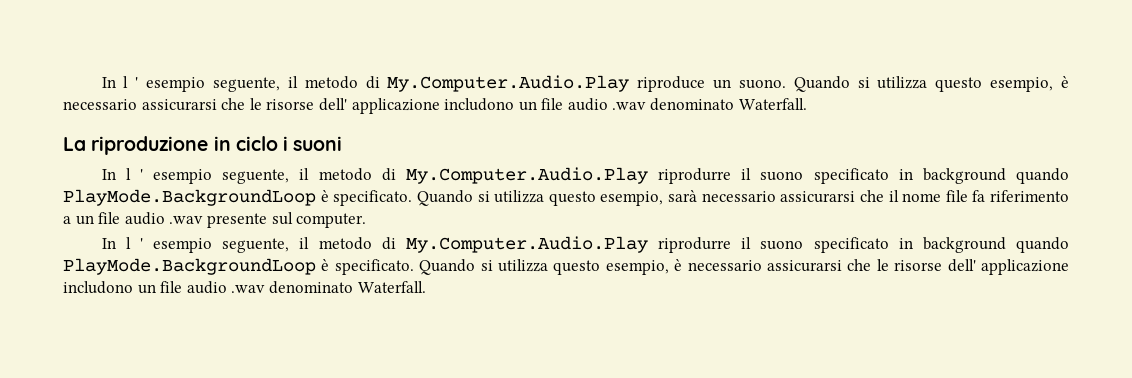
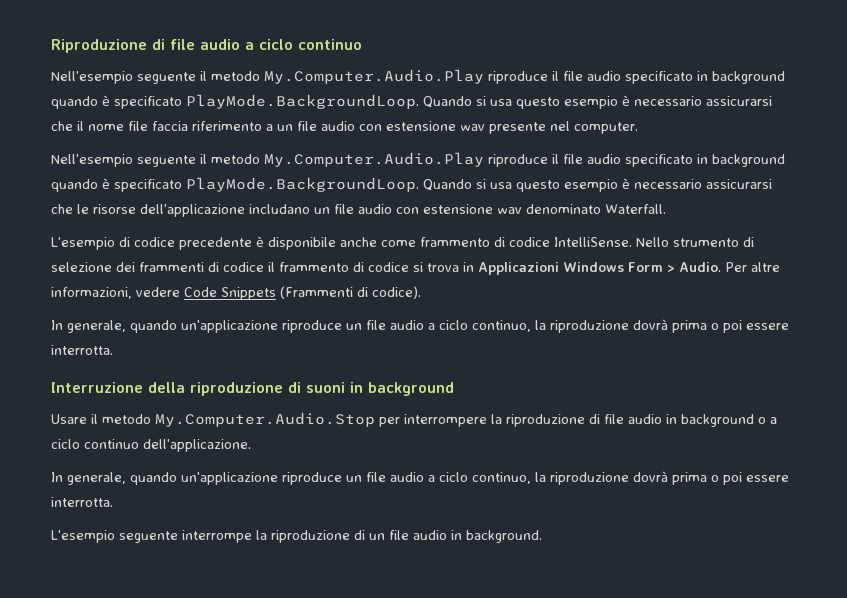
- In l ' esempio seguente, il metodo di My.Computer.Audio.Play riproduce un suono. Quando si utilizza questo esempio, è necessario assicurarsi che le risorse dell' applicazione includono un file audio .wav denominato Waterfall.
- La riproduzione in ciclo i suoni
- In l ' esempio seguente, il metodo di My.Computer.Audio.Play riprodurre il suono specificato in background quando PlayMode.BackgroundLoop è specificato. Quando si utilizza questo esempio, sarà necessario assicurarsi che il nome file fa riferimento a un file audio .wav presente sul computer.
- In l ' esempio seguente, il metodo di My.Computer.Audio.Play riprodurre il suono specificato in background quando PlayMode.BackgroundLoop è specificato. Quando si utilizza questo esempio, è necessario assicurarsi che le risorse dell' applicazione includono un file audio .wav denominato Waterfall.
+ Riproduzione di file audio a ciclo continuo
+ Nell'esempio seguente il metodo My.Computer.Audio.Play riproduce il file audio specificato in background quando è specificato PlayMode.BackgroundLoop. Quando si usa questo esempio è necessario assicurarsi che il nome file faccia riferimento a un file audio con estensione wav presente nel computer.
+ Nell'esempio seguente il metodo My.Computer.Audio.Play riproduce il file audio specificato in background quando è specificato PlayMode.BackgroundLoop. Quando si usa questo esempio è necessario assicurarsi che le risorse dell'applicazione includano un file audio con estensione wav denominato Waterfall.
+ L'esempio di codice precedente è disponibile anche come frammento di codice IntelliSense. Nello strumento di selezione dei frammenti di codice il frammento di codice si trova in Applicazioni Windows Form > Audio. Per altre informazioni, vedere Code Snippets (Frammenti di codice).
+ In generale, quando un'applicazione riproduce un file audio a ciclo continuo, la riproduzione dovrà prima o poi essere interrotta.
+ Interruzione della riproduzione di suoni in background
+ Usare il metodo My.Computer.Audio.Stop per interrompere la riproduzione di file audio in background o a ciclo continuo dell'applicazione.
+ In generale, quando un'applicazione riproduce un file audio a ciclo continuo, la riproduzione dovrà prima o poi essere interrotta.
+ L'esempio seguente interrompe la riproduzione di un file audio in background.

